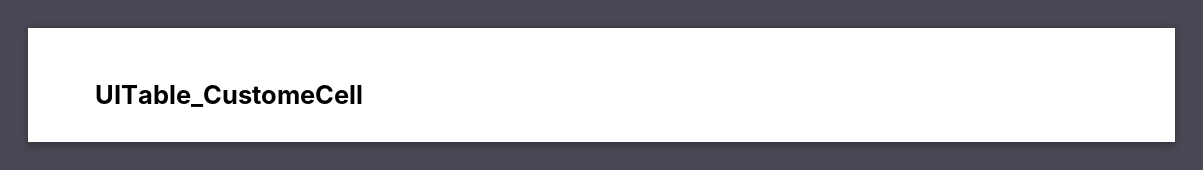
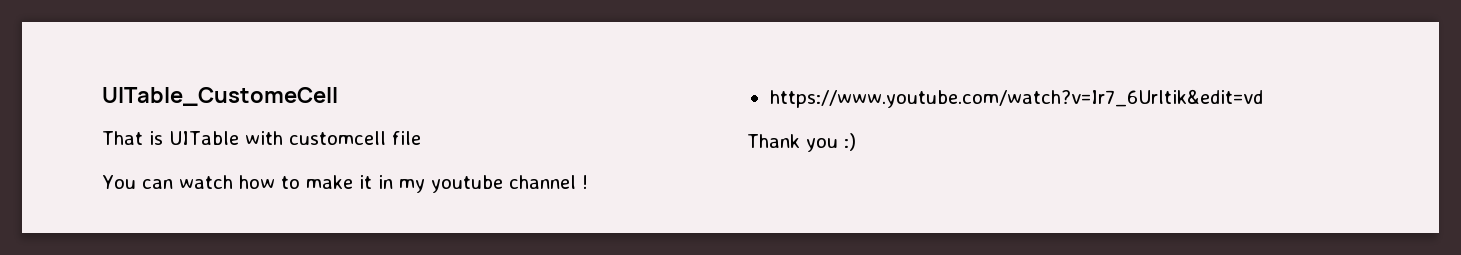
+ That is UITable with customcell file
+ You can watch how to make it in my youtube channel !
+ https://www.youtube.com/watch?v=Ir7_6Urltik&edit=vd
+ Thank you :)

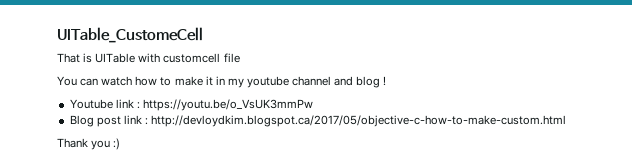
- You can watch how to make it in my youtube channel !
+ You can watch how to make it in my youtube channel and blog !
- https://www.youtube.com/watch?v=Ir7_6Urltik&edit=vd
+ Youtube link : https://youtu.be/o_VsUK3mmPw
+ Blog post link : http://devloydkim.blogspot.ca/2017/05/objective-c-how-to-make-custom.html

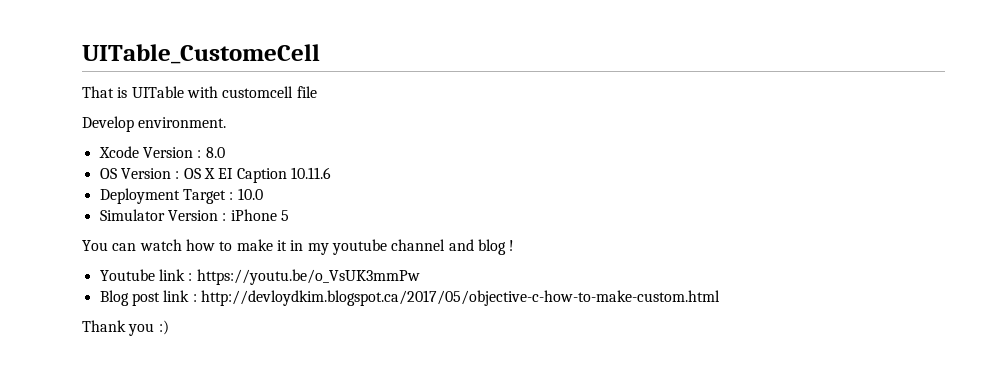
+ Develop environment.
+ Xcode Version : 8.0
+ OS Version : OS X EI Caption 10.11.6
+ Deployment Target : 10.0
+ Simulator Version : iPhone 5

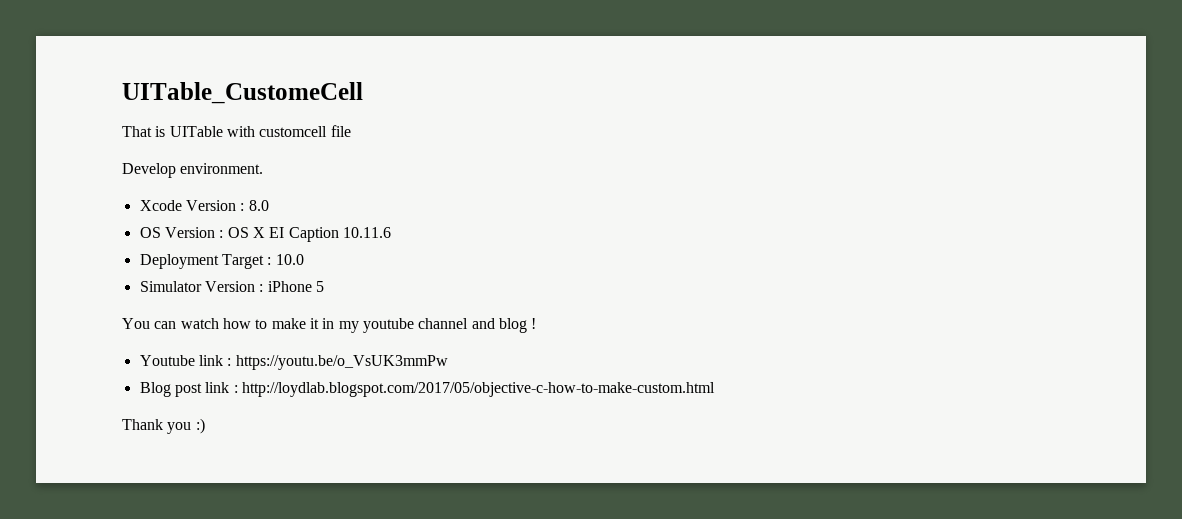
- Blog post link : http://devloydkim.blogspot.ca/2017/05/objective-c-how-to-make-custom.html
+ Blog post link : http://loydlab.blogspot.com/2017/05/objective-c-how-to-make-custom.html

